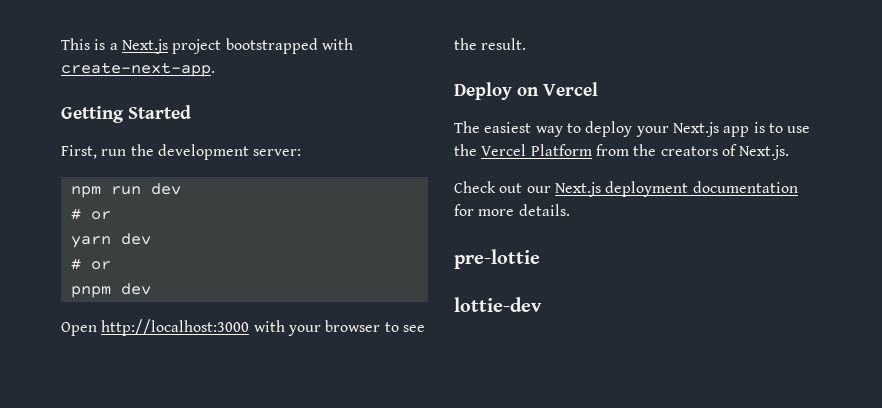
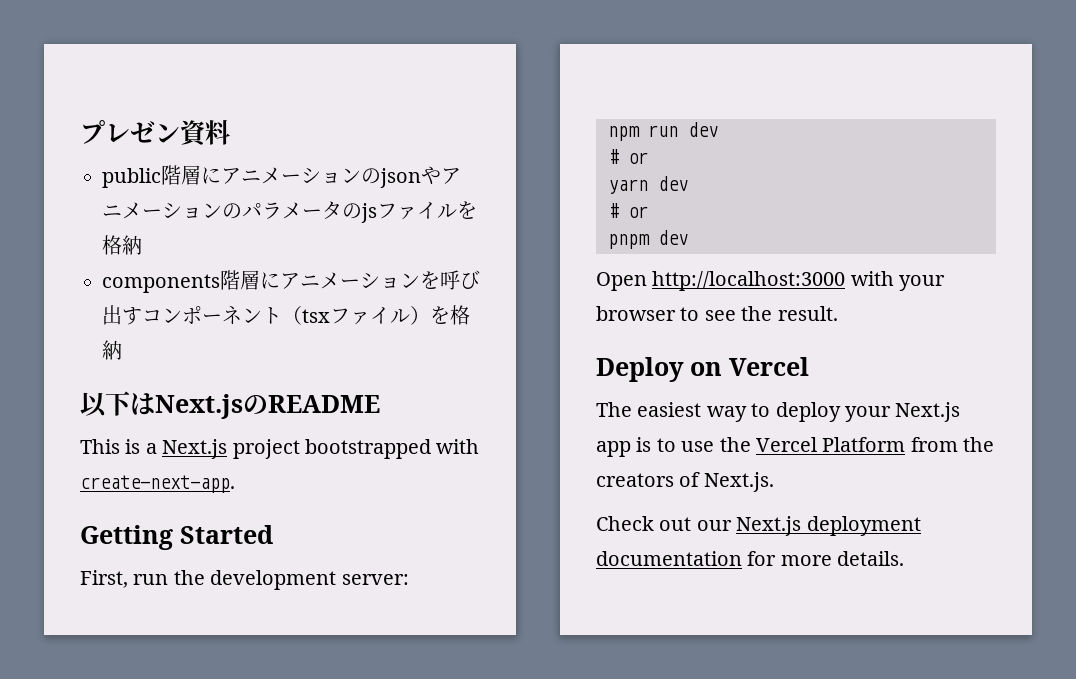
+ プレゼン資料
+ public階層にアニメーションのjsonやアニメーションのパラメータのjsファイルを格納
+ components階層にアニメーションを呼び出すコンポーネント（tsxファイル）を格納
+ 以下はNext.jsのREADME
- pre-lottie
- lottie-dev

